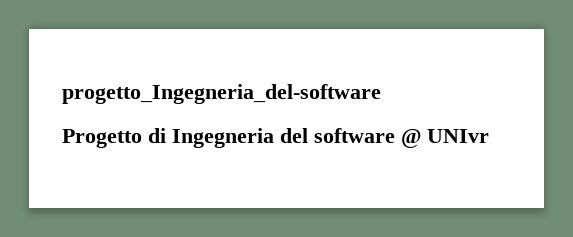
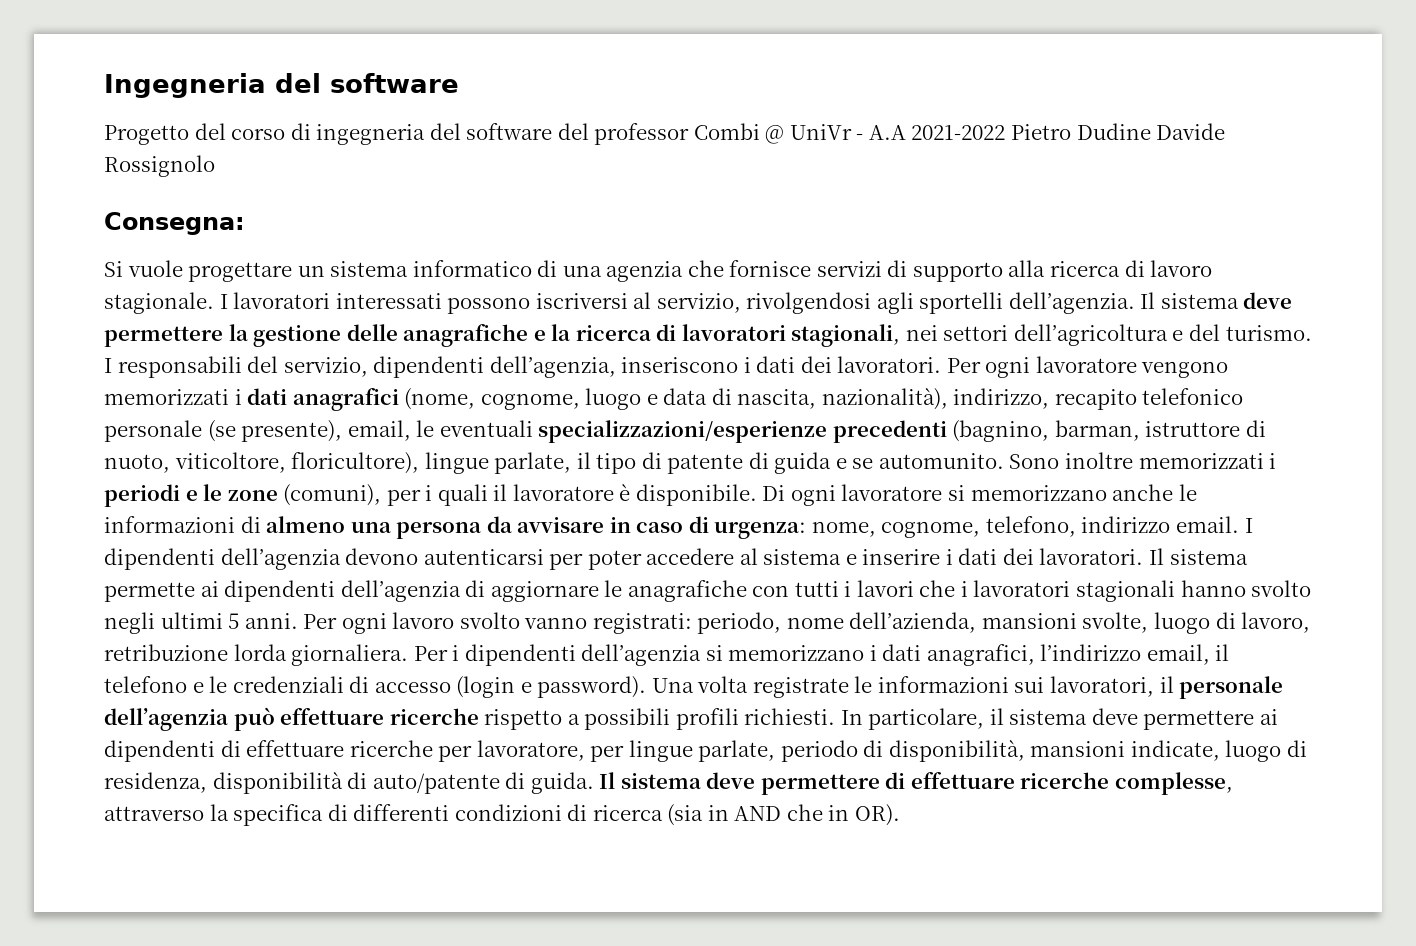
- progetto_Ingegneria_del-software
- Progetto di Ingegneria del software @ UNIvr
+ Ingegneria del software
+ Progetto del corso di ingegneria del software del professor Combi @ UniVr - A.A 2021-2022 Pietro Dudine Davide Rossignolo
+ Consegna:
+ Si vuole progettare un sistema informatico di una agenzia che fornisce servizi di supporto alla ricerca di lavoro stagionale. I lavoratori interessati possono iscriversi al servizio, rivolgendosi agli sportelli dell’agenzia. Il sistema deve permettere la gestione delle anagrafiche e la ricerca di lavoratori stagionali, nei settori dell’agricoltura e del turismo. I responsabili del servizio, dipendenti dell’agenzia, inseriscono i dati dei lavoratori. Per ogni lavoratore vengono memorizzati i dati anagrafici (nome, cognome, luogo e data di nascita, nazionalità), indirizzo, recapito telefonico personale (se presente), email, le eventuali specializzazioni/esperienze precedenti (bagnino, barman, istruttore di nuoto, viticoltore, floricultore), lingue parlate, il tipo di patente di guida e se automunito. Sono inoltre memorizzati i periodi e le zone (comuni), per i quali il lavoratore è disponibile. Di ogni lavoratore si memorizzano anche le informazioni di almeno una persona da avvisare in caso di urgenza: nome, cognome, telefono, indirizzo email. I dipendenti dell’agenzia devono autenticarsi per poter accedere al sistema e inserire i dati dei lavoratori. Il sistema permette ai dipendenti dell’agenzia di aggiornare le anagrafiche con tutti i lavori che i lavoratori stagionali hanno svolto negli ultimi 5 anni. Per ogni lavoro svolto vanno registrati: periodo, nome dell’azienda, mansioni svolte, luogo di lavoro, retribuzione lorda giornaliera. Per i dipendenti dell’agenzia si memorizzano i dati anagrafici, l’indirizzo email, il telefono e le credenziali di accesso (login e password). Una volta registrate le informazioni sui lavoratori, il personale dell’agenzia può effettuare ricerche rispetto a possibili profili richiesti. In particolare, il sistema deve permettere ai dipendenti di effettuare ricerche per lavoratore, per lingue parlate, periodo di disponibilità, mansioni indicate, luogo di residenza, disponibilità di auto/patente di guida. Il sistema deve permettere di effettuare ricerche complesse, attraverso la specifica di differenti condizioni di ricerca (sia in AND che in OR).

